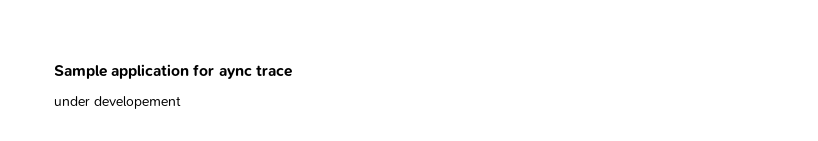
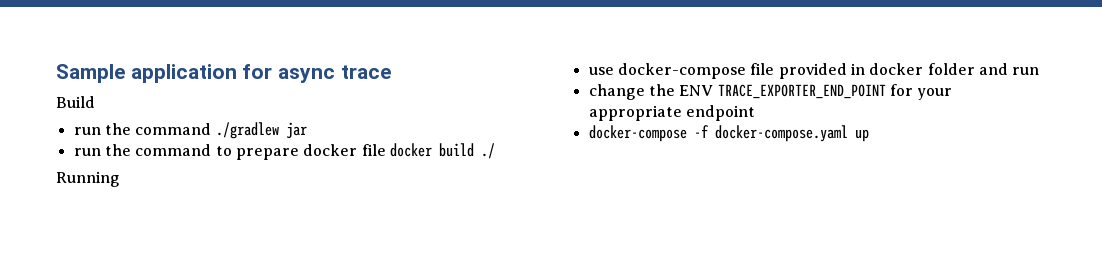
- Sample application for aync trace
+ Sample application for async trace
- under developement
+ Build
+ run the command ./gradlew jar
+ run the command to prepare docker file docker build ./
+ Running
+ use docker-compose file provided in docker folder and run
+ change the ENV TRACE_EXPORTER_END_POINT for your appropriate endpoint
+ docker-compose -f docker-compose.yaml up

